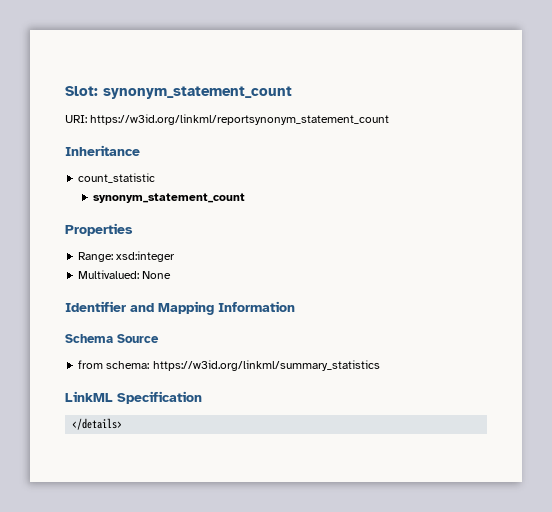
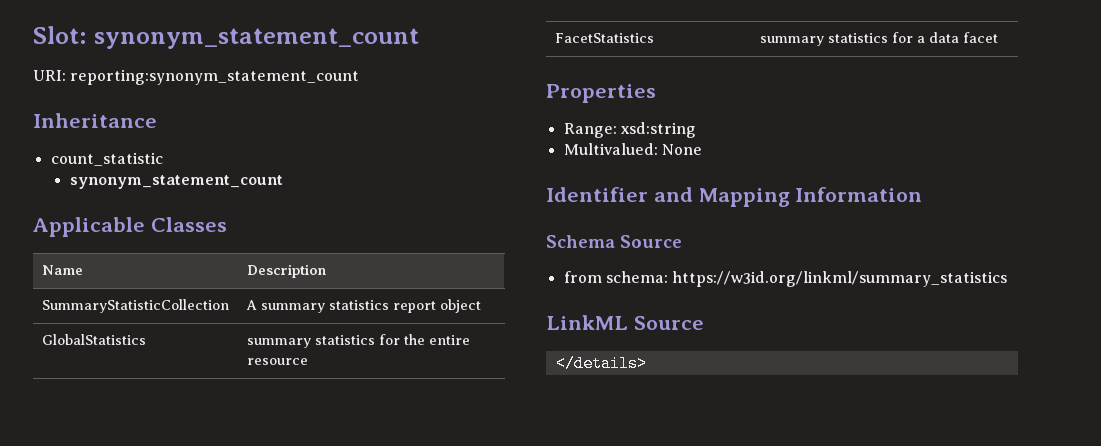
- URI: https://w3id.org/linkml/reportsynonym_statement_count
+ URI: reporting:synonym_statement_count
+ Applicable Classes
+ Name | Description
+ SummaryStatisticCollection | A summary statistics report object
+ GlobalStatistics | summary statistics for the entire resource
+ FacetStatistics | summary statistics for a data facet
- Range: xsd:integer
+ Range: xsd:string
- LinkML Specification
+ LinkML Source

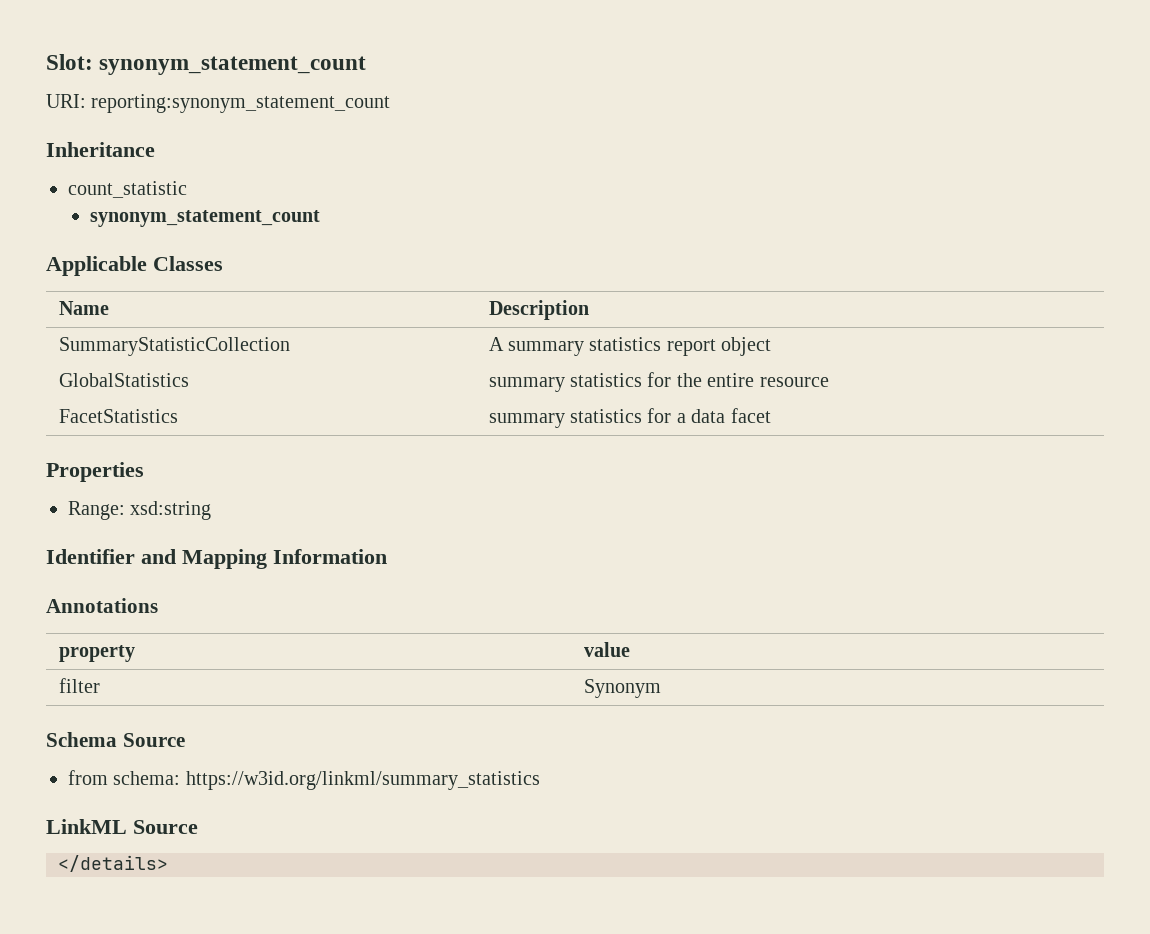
- Multivalued: None
+ Annotations
+ property | value
+ filter | Synonym

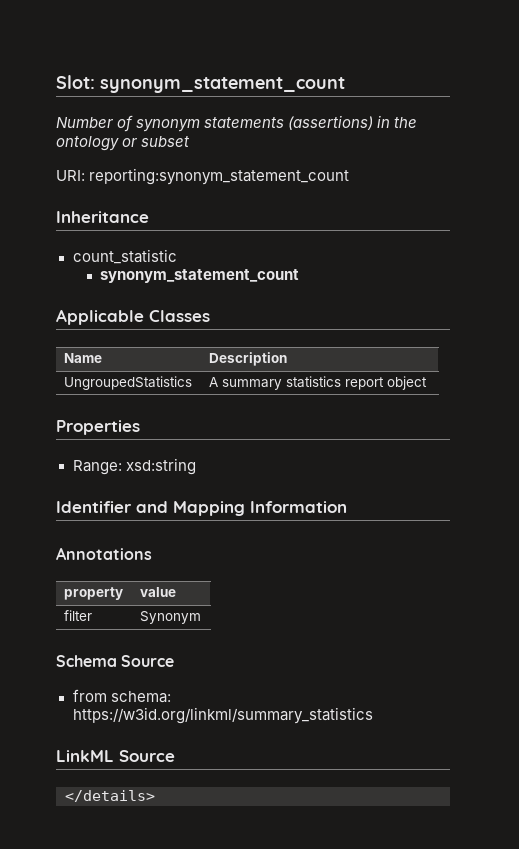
+ Number of synonym statements (assertions) in the ontology or subset
- SummaryStatisticCollection | A summary statistics report object
+ UngroupedStatistics | A summary statistics report object
- GlobalStatistics | summary statistics for the entire resource
- FacetStatistics | summary statistics for a data facet

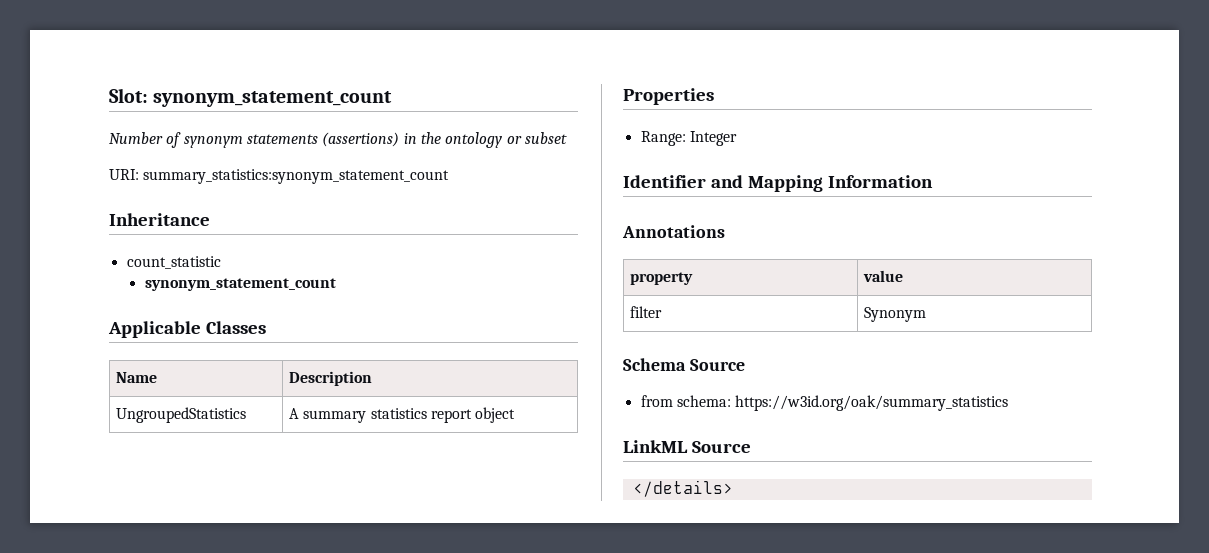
- URI: reporting:synonym_statement_count
+ URI: summary_statistics:synonym_statement_count
- Range: xsd:string
+ Range: Integer
- from schema: https://w3id.org/linkml/summary_statistics
+ from schema: https://w3id.org/oak/summary_statistics

